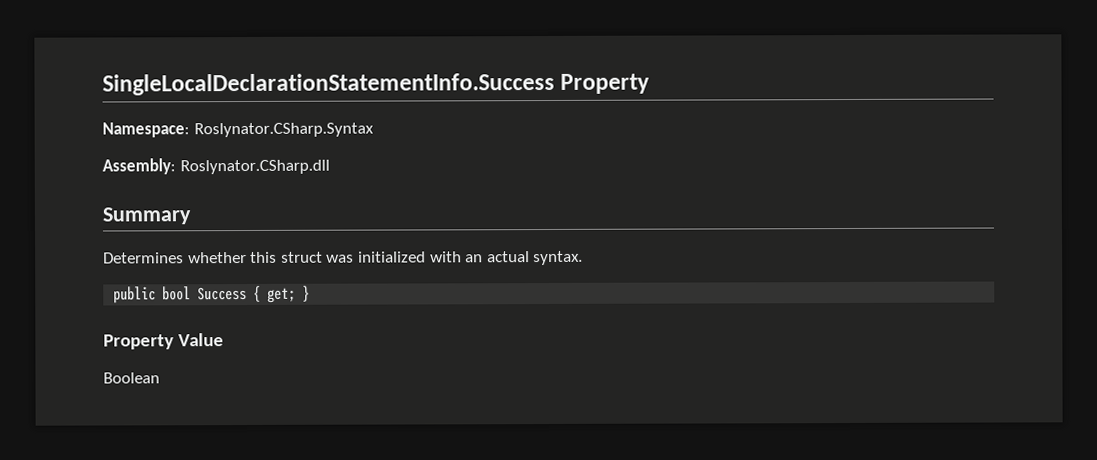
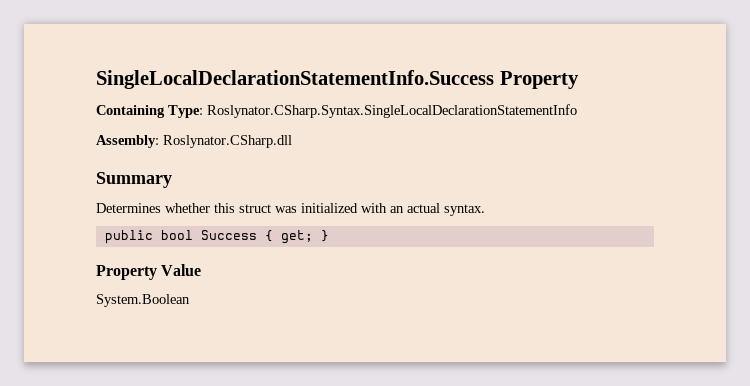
- Namespace: Roslynator.CSharp.Syntax
+ Containing Type: Roslynator.CSharp.Syntax.SingleLocalDeclarationStatementInfo
- Boolean
+ System.Boolean

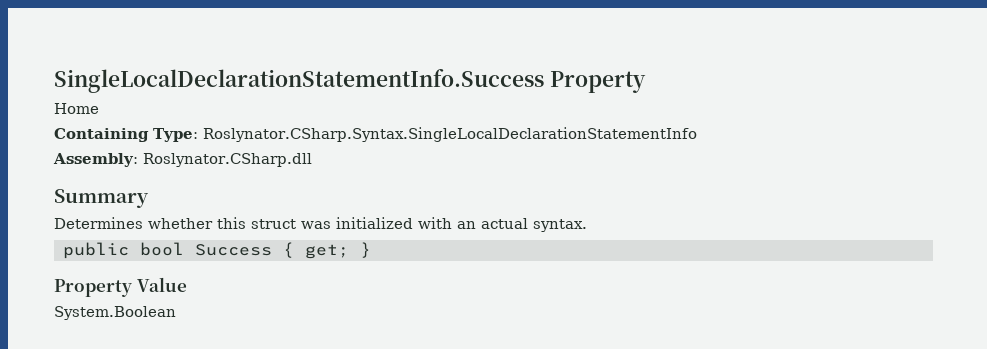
+ Home

